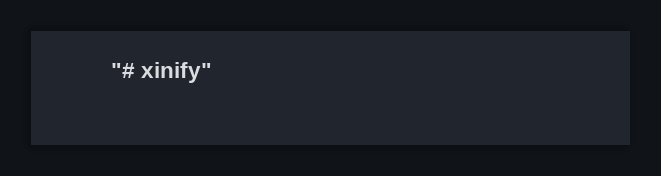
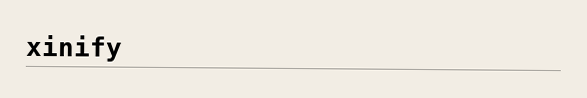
- "# xinify"
+ xinify

